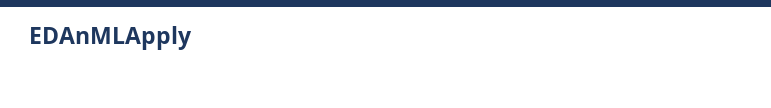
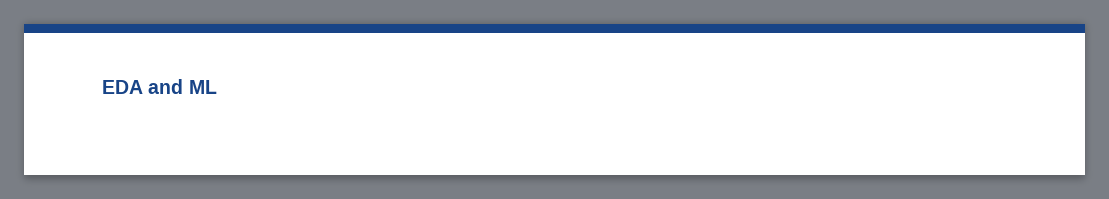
- EDAnMLApply
+ EDA and ML

